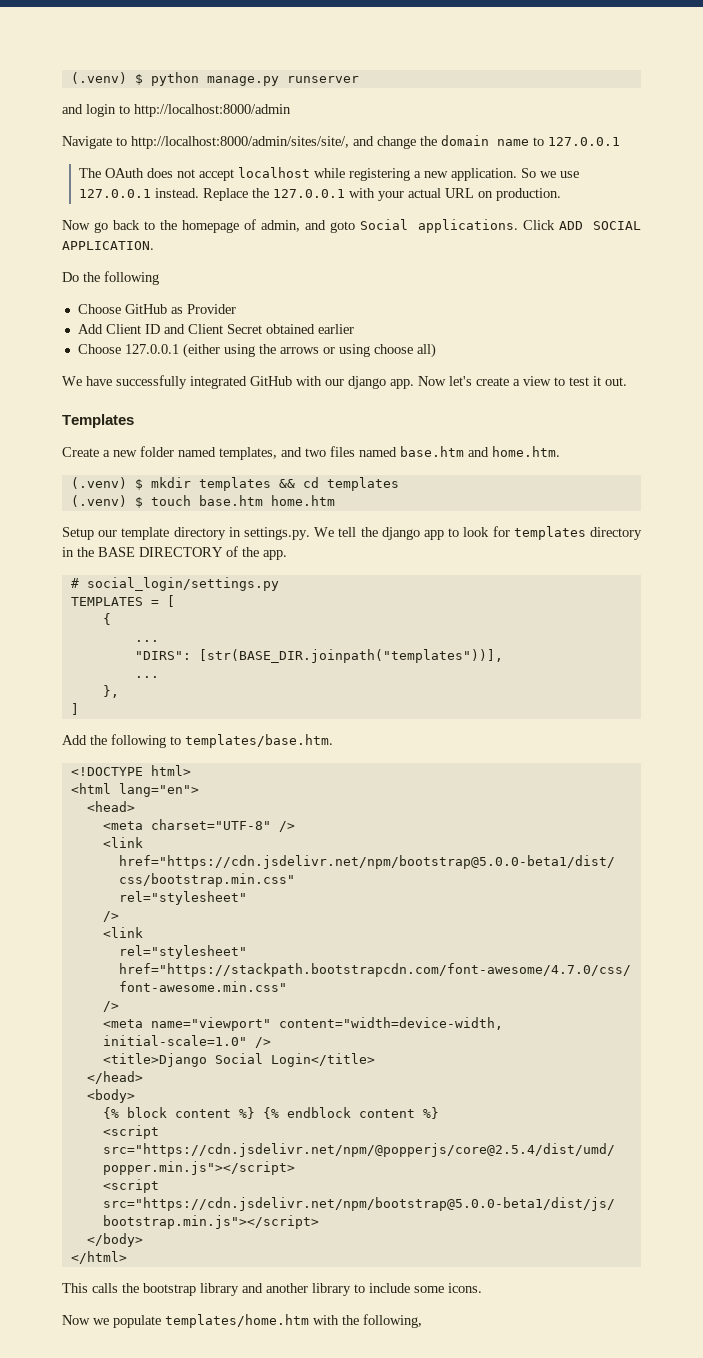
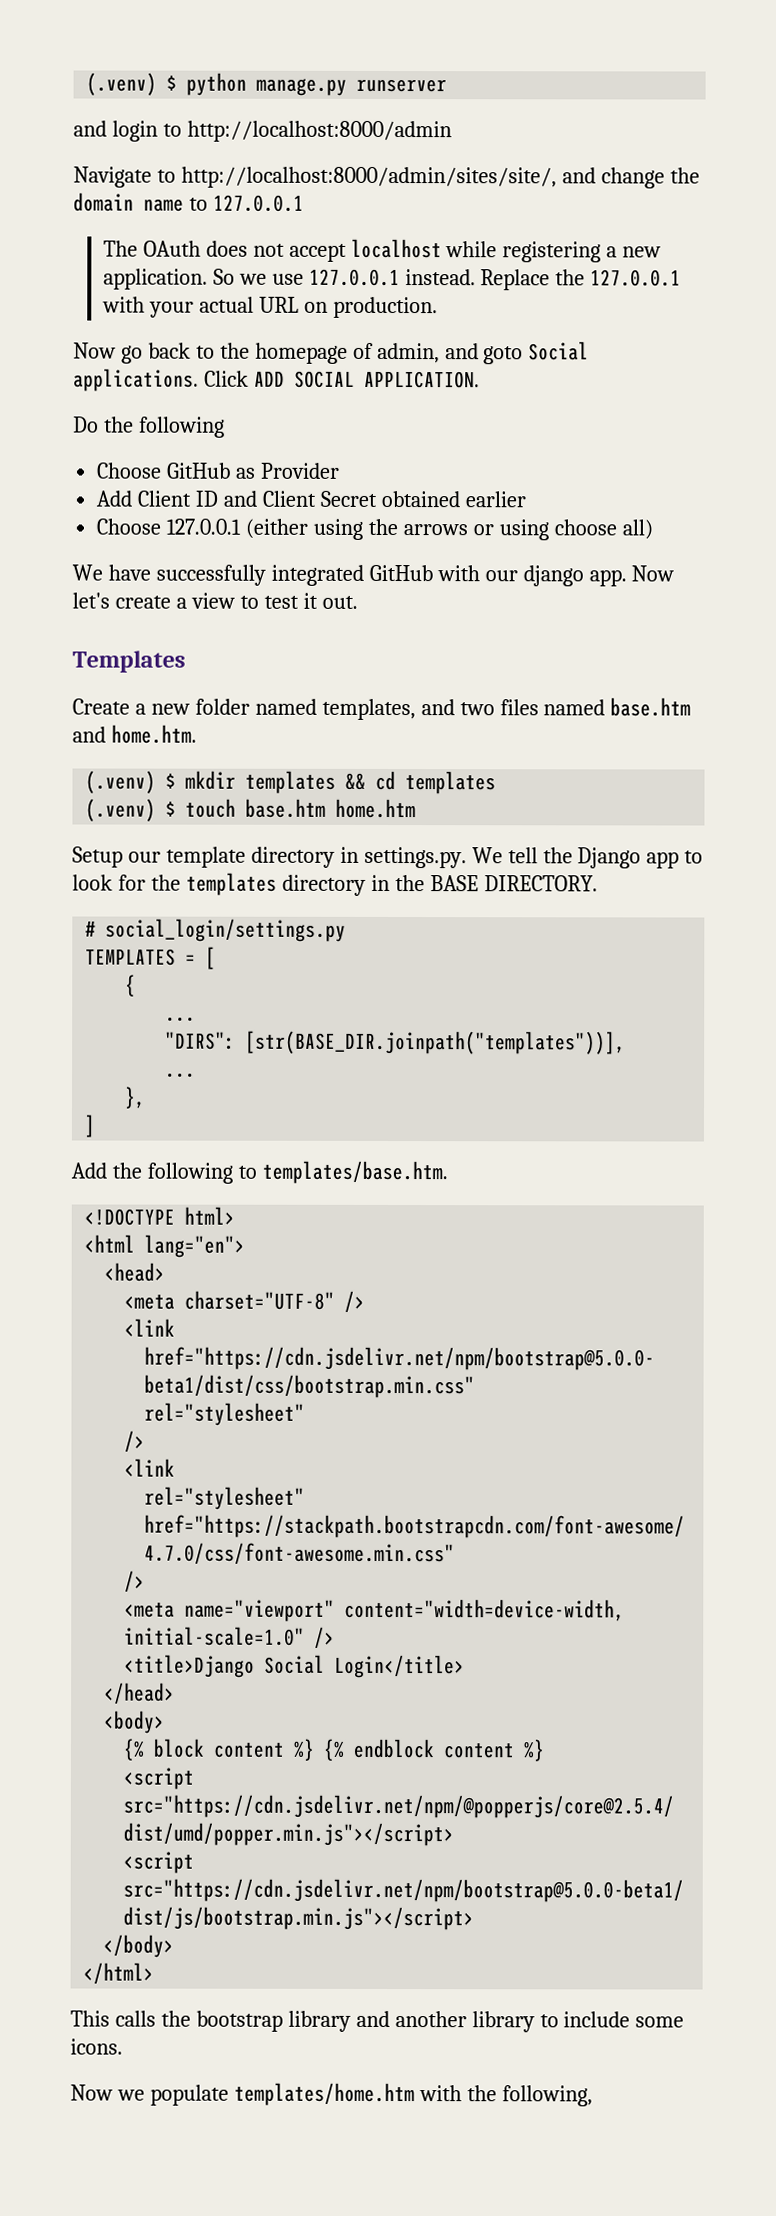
- Setup our template directory in settings.py. We tell the django app to look for templates directory in the BASE DIRECTORY of the app.
+ Setup our template directory in settings.py. We tell the Django app to look for the templates directory in the BASE DIRECTORY.

